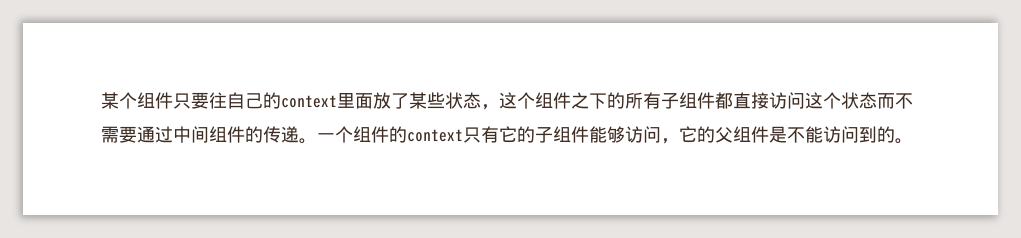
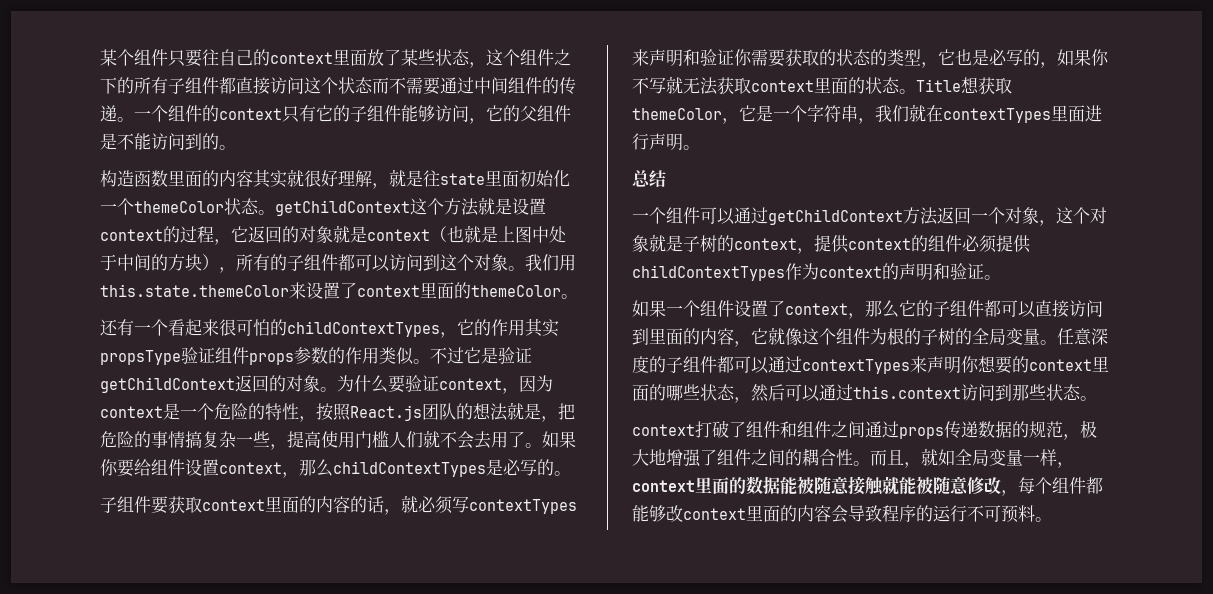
+ 构造函数里面的内容其实就很好理解，就是往state里面初始化一个themeColor状态。getChildContext这个方法就是设置context的过程，它返回的对象就是context（也就是上图中处于中间的方块），所有的子组件都可以访问到这个对象。我们用this.state.themeColor来设置了context里面的themeColor。
+ 还有一个看起来很可怕的childContextTypes，它的作用其实propsType验证组件props参数的作用类似。不过它是验证getChildContext返回的对象。为什么要验证context，因为context是一个危险的特性，按照React.js团队的想法就是，把危险的事情搞复杂一些，提高使用门槛人们就不会去用了。如果你要给组件设置context，那么childContextTypes是必写的。
+ 子组件要获取context里面的内容的话，就必须写contextTypes来声明和验证你需要获取的状态的类型，它也是必写的，如果你不写就无法获取context里面的状态。Title想获取themeColor，它是一个字符串，我们就在contextTypes里面进行声明。
+ 总结
+ 一个组件可以通过getChildContext方法返回一个对象，这个对象就是子树的context，提供context的组件必须提供childContextTypes作为context的声明和验证。
+ 如果一个组件设置了context，那么它的子组件都可以直接访问到里面的内容，它就像这个组件为根的子树的全局变量。任意深度的子组件都可以通过contextTypes来声明你想要的context里面的哪些状态，然后可以通过this.context访问到那些状态。
+ context打破了组件和组件之间通过props传递数据的规范，极大地增强了组件之间的耦合性。而且，就如全局变量一样，context里面的数据能被随意接触就能被随意修改，每个组件都能够改context里面的内容会导致程序的运行不可预料。

